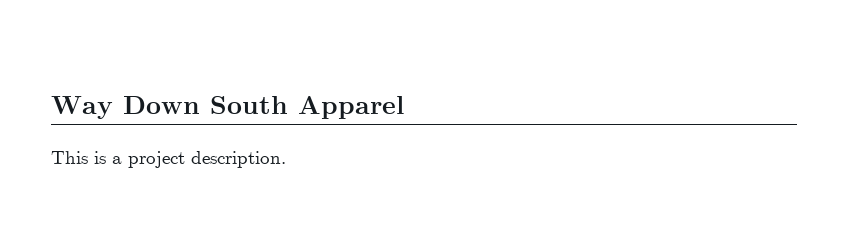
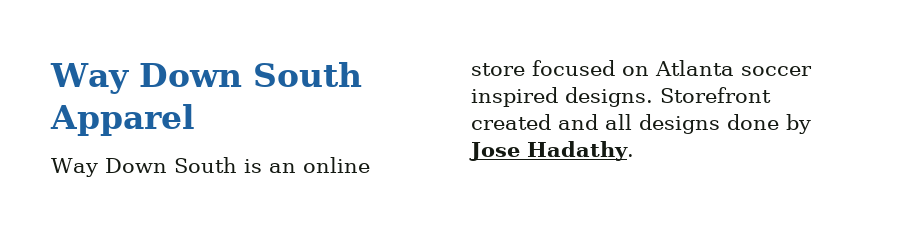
- This is a project description.
+ Way Down South is an online store focused on Atlanta soccer inspired designs. Storefront created and all designs done by Jose Hadathy.

